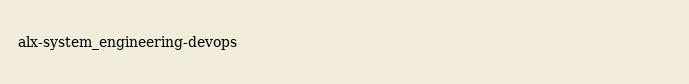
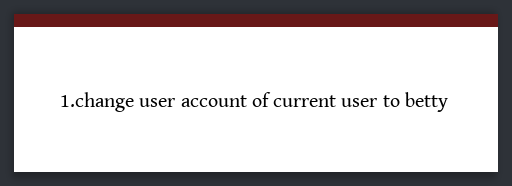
- alx-system_engineering-devops
+ 1.change user account of current user to betty

